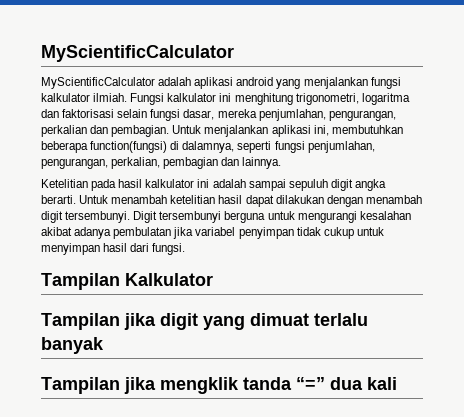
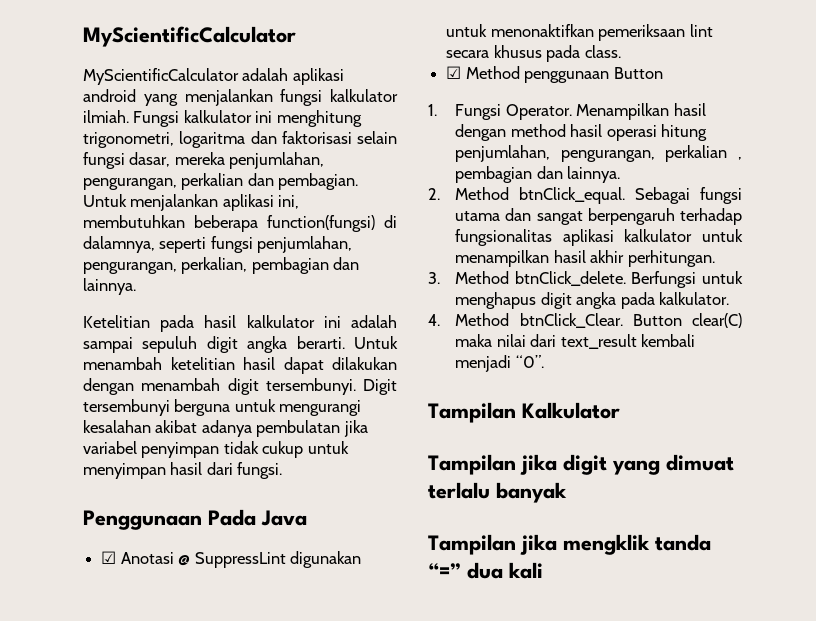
+ Penggunaan Pada Java
+ ☑ Anotasi @ SuppressLint digunakan untuk menonaktifkan pemeriksaan lint secara khusus pada class.
+ ☑ Method penggunaan Button
+ 1. Fungsi Operator. Menampilkan hasil dengan method hasil operasi hitung penjumlahan, pengurangan, perkalian , pembagian dan lainnya.
+ 2. Method btnClick_equal. Sebagai fungsi utama dan sangat berpengaruh terhadap fungsionalitas aplikasi kalkulator untuk menampilkan hasil akhir perhitungan.
+ 3. Method btnClick_delete. Berfungsi untuk menghapus digit angka pada kalkulator.
+ 4. Method btnClick_Clear. Button clear(C) maka nilai dari text_result kembali menjadi “0”.

